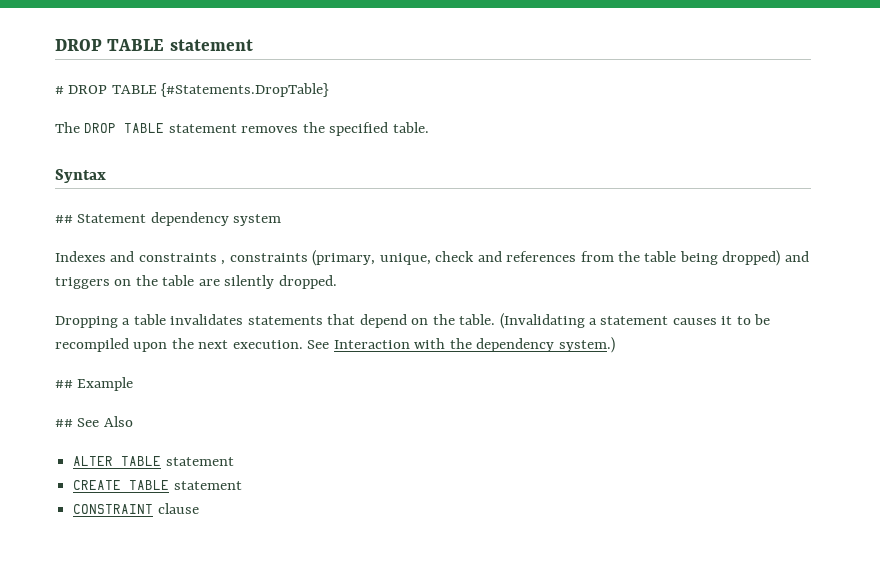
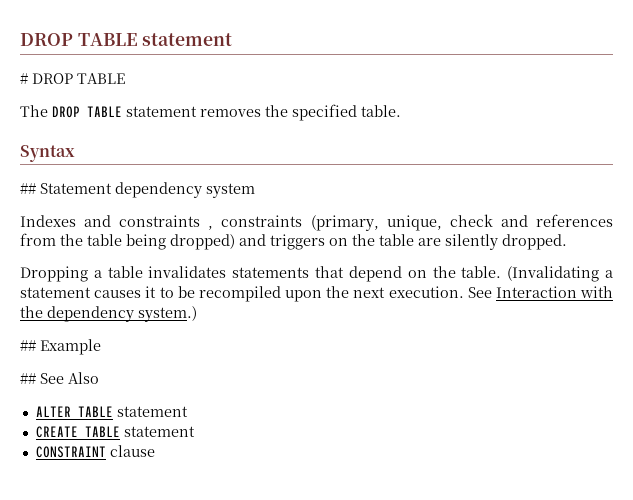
- # DROP TABLE {#Statements.DropTable}
+ # DROP TABLE

